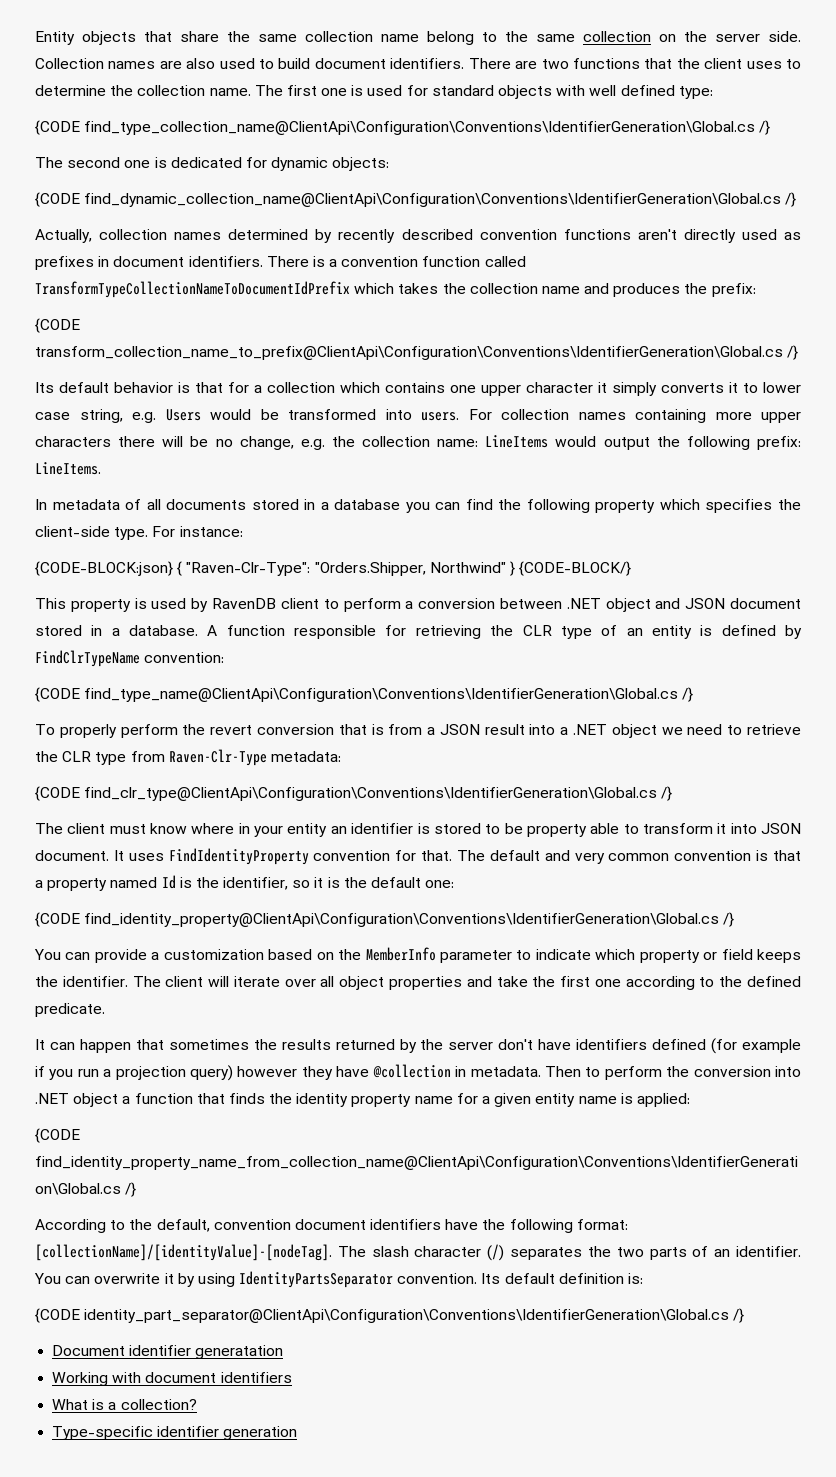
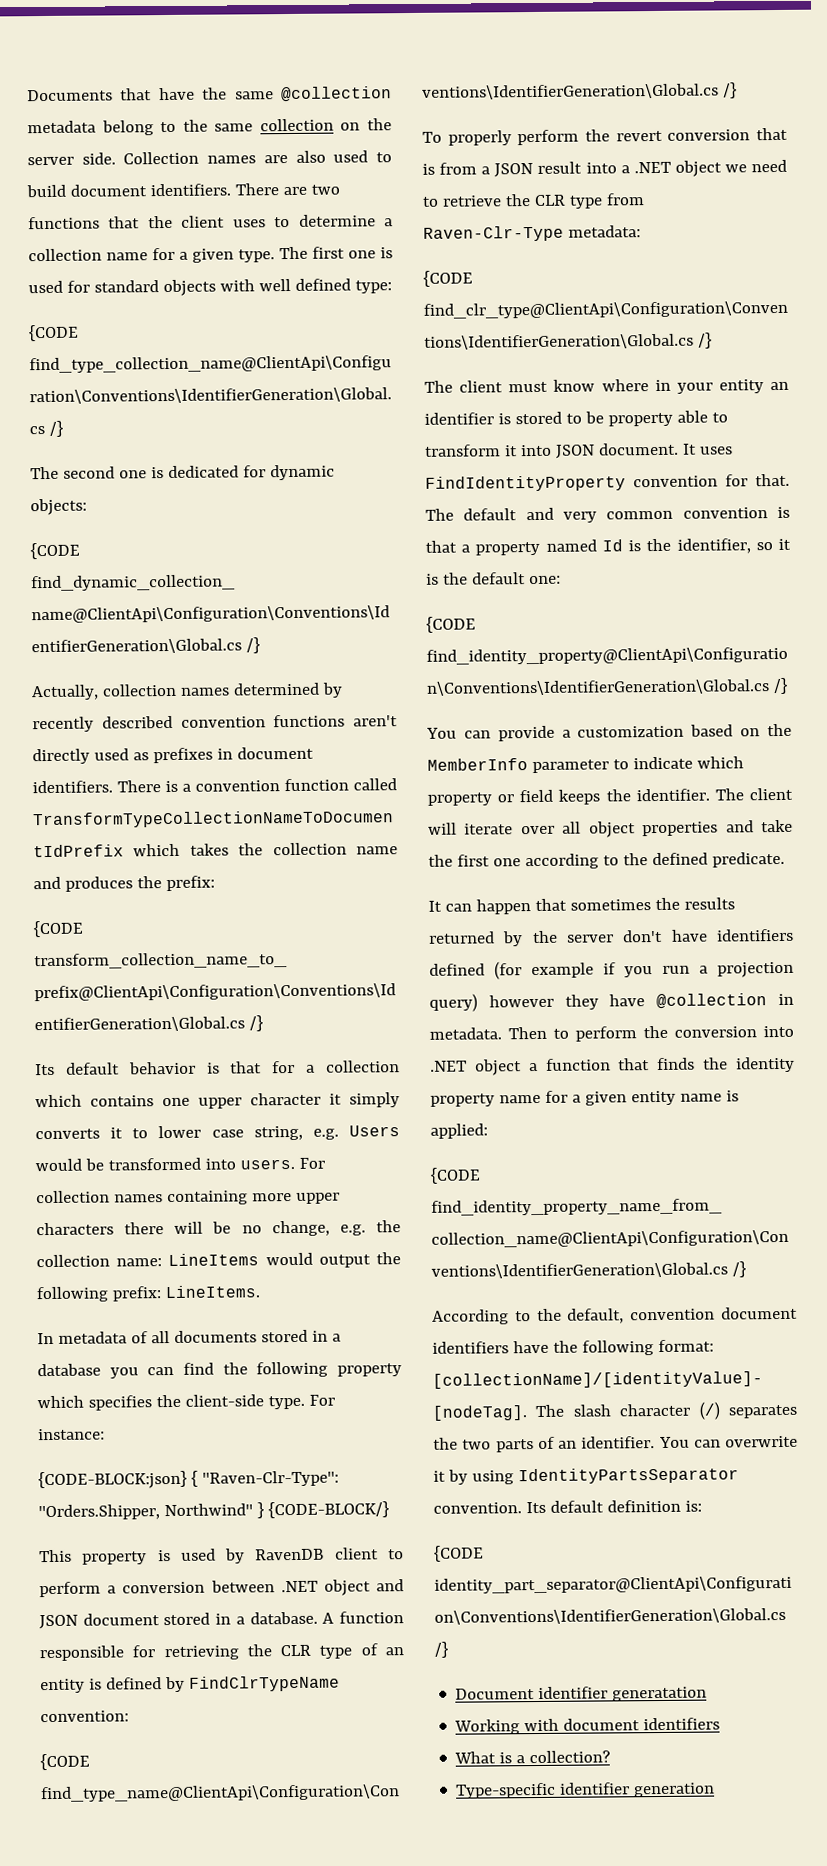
- Entity objects that share the same collection name belong to the same collection on the server side.
+ Documents that have the same @collection metadata belong to the same collection on the server side.
- There are two functions that the client uses to determine the collection name.
+ There are two functions that the client uses to determine a collection name for a given type.

